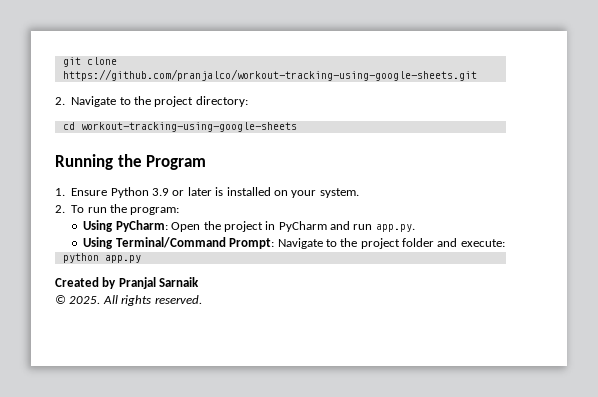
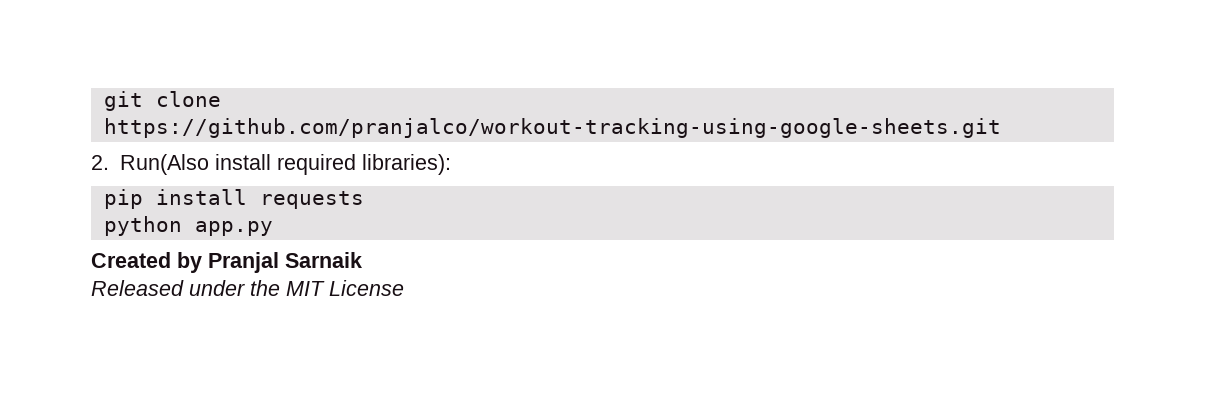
- 2. Navigate to the project directory:
- cd workout-tracking-using-google-sheets
- Running the Program
- 1. Ensure Python 3.9 or later is installed on your system.
- 2. To run the program:
- Using PyCharm: Open the project in PyCharm and run app.py.
- Using Terminal/Command Prompt: Navigate to the project folder and execute:
+ 2. Run(Also install required libraries):
+ pip install requests
- © 2025. All rights reserved.
+ Released under the MIT License

